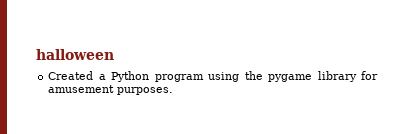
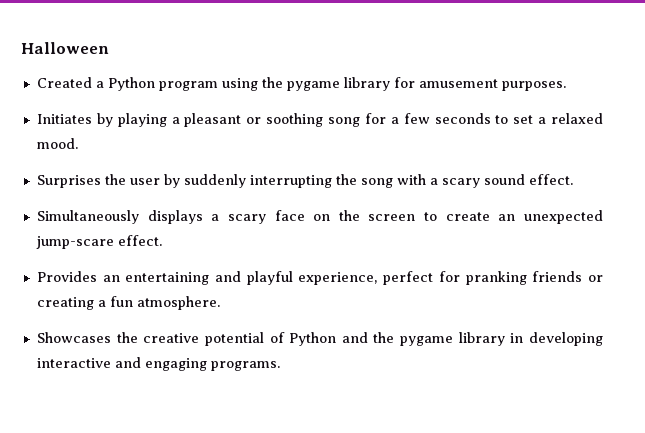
- halloween
+ Halloween
+ Initiates by playing a pleasant or soothing song for a few seconds to set a relaxed mood.
+ Surprises the user by suddenly interrupting the song with a scary sound effect.
+ Simultaneously displays a scary face on the screen to create an unexpected jump-scare effect.
+ Provides an entertaining and playful experience, perfect for pranking friends or creating a fun atmosphere.
+ Showcases the creative potential of Python and the pygame library in developing interactive and engaging programs.

